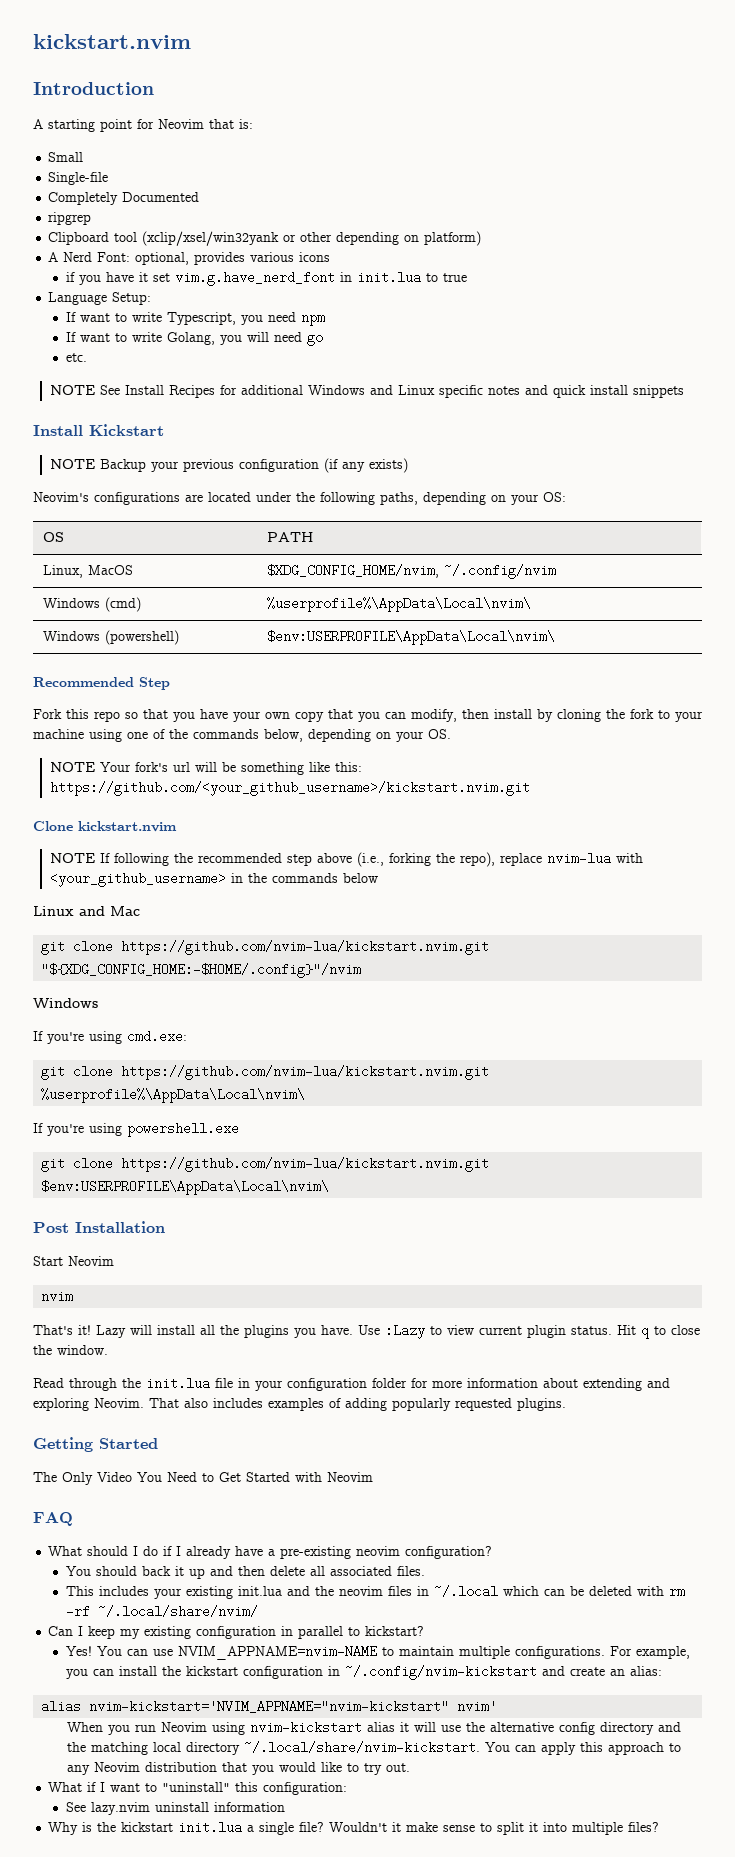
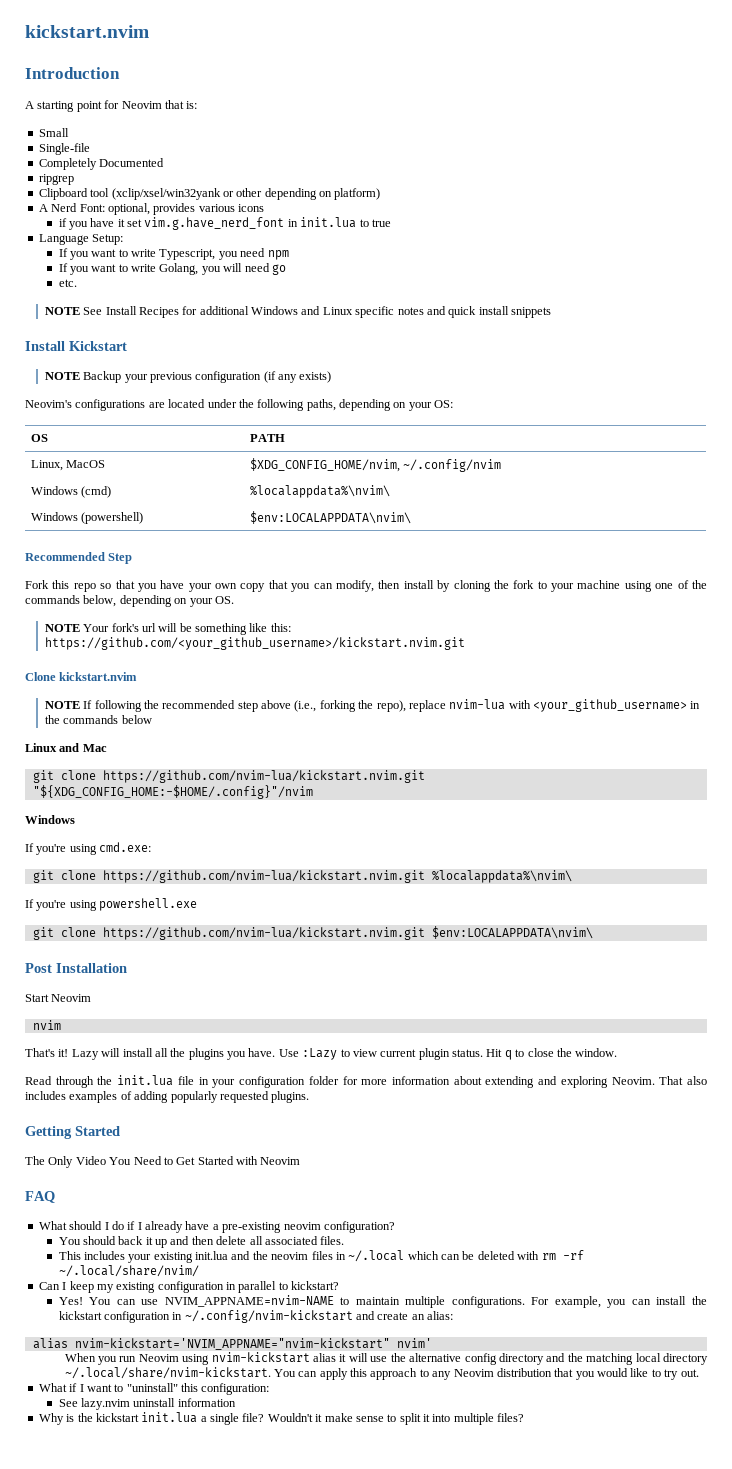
- If want to write Typescript, you need npm
+ If you want to write Typescript, you need npm
- If want to write Golang, you will need go
+ If you want to write Golang, you will need go
- Windows (cmd) | %userprofile%\AppData\Local\nvim\
+ Windows (cmd) | %localappdata%\nvim\
- Windows (powershell) | $env:USERPROFILE\AppData\Local\nvim\
+ Windows (powershell) | $env:LOCALAPPDATA\nvim\
- git clone https://github.com/nvim-lua/kickstart.nvim.git %userprofile%\AppData\Local\nvim\
+ git clone https://github.com/nvim-lua/kickstart.nvim.git %localappdata%\nvim\
- git clone https://github.com/nvim-lua/kickstart.nvim.git $env:USERPROFILE\AppData\Local\nvim\
+ git clone https://github.com/nvim-lua/kickstart.nvim.git $env:LOCALAPPDATA\nvim\

